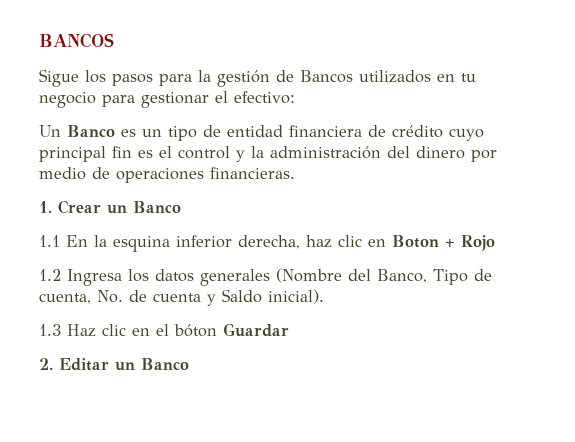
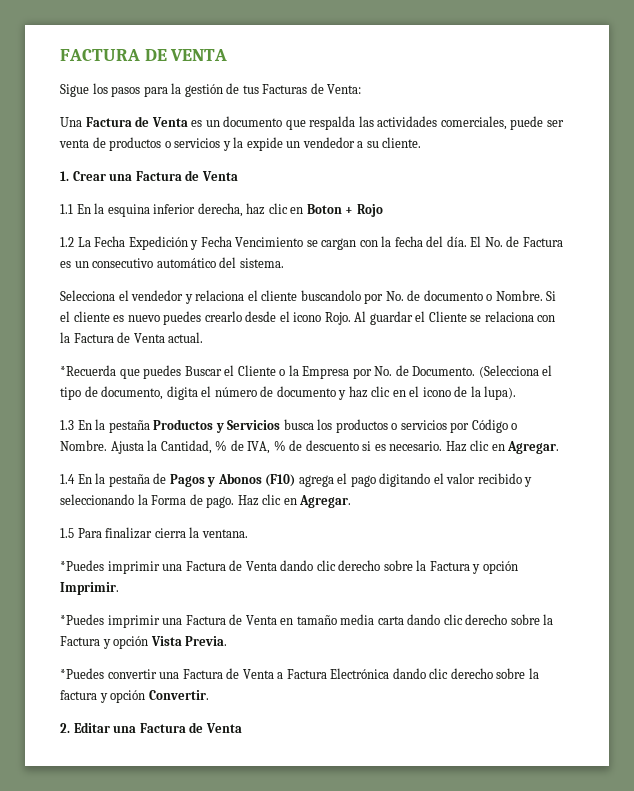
- BANCOS
+ FACTURA DE VENTA
- Sigue los pasos para la gestión de Bancos utilizados en tu negocio para gestionar el efectivo:
- Un Banco es un tipo de entidad financiera de crédito cuyo principal fin es el control y la administración del dinero por medio de operaciones financieras.
- 1. Crear un Banco
+ Sigue los pasos para la gestión de tus Facturas de Venta:
+ Una Factura de Venta es un documento que respalda las actividades comerciales, puede ser venta de productos o servicios y la expide un vendedor a su cliente.
+ 1. Crear una Factura de Venta
- 1.2 Ingresa los datos generales (Nombre del Banco, Tipo de cuenta, No. de cuenta y Saldo inicial).
- 1.3 Haz clic en el bóton Guardar
- 2. Editar un Banco
+ 1.2 La Fecha Expedición y Fecha Vencimiento se cargan con la fecha del día. El No. de Factura es un consecutivo automático del sistema.
+ Selecciona el vendedor y relaciona el cliente buscandolo por No. de documento o Nombre. Si el cliente es nuevo puedes crearlo desde el icono Rojo. Al guardar el Cliente se relaciona con la Factura de Venta actual.
+ *Recuerda que puedes Buscar el Cliente o la Empresa por No. de Documento. (Selecciona el tipo de documento, digita el número de documento y haz clic en el icono de la lupa).
+ 1.3 En la pestaña Productos y Servicios busca los productos o servicios por Código o Nombre. Ajusta la Cantidad, % de IVA, % de descuento si es necesario. Haz clic en Agregar.
+ 1.4 En la pestaña de Pagos y Abonos (F10) agrega el pago digitando el valor recibido y seleccionando la Forma de pago. Haz clic en Agregar.
+ 1.5 Para finalizar cierra la ventana.
+ *Puedes imprimir una Factura de Venta dando clic derecho sobre la Factura y opción Imprimir.
+ *Puedes imprimir una Factura de Venta en tamaño media carta dando clic derecho sobre la Factura y opción Vista Previa.
+ *Puedes convertir una Factura de Venta a Factura Electrónica dando clic derecho sobre la factura y opción Convertir.
+ 2. Editar una Factura de Venta

